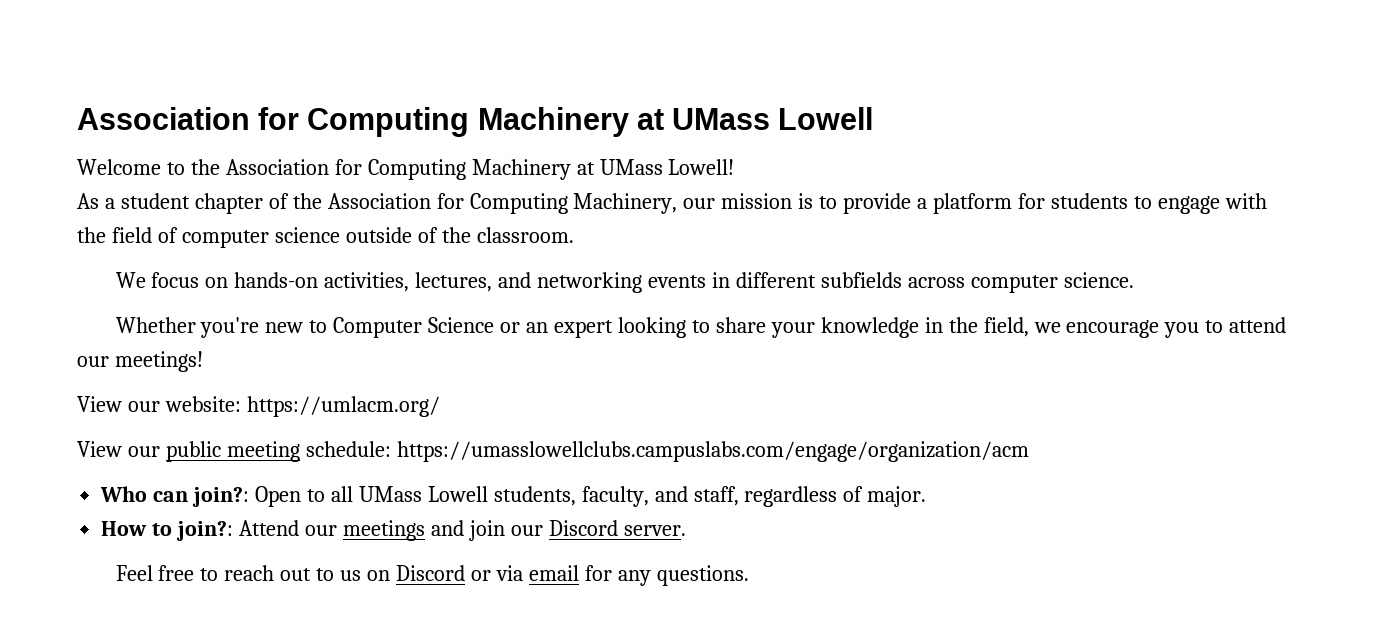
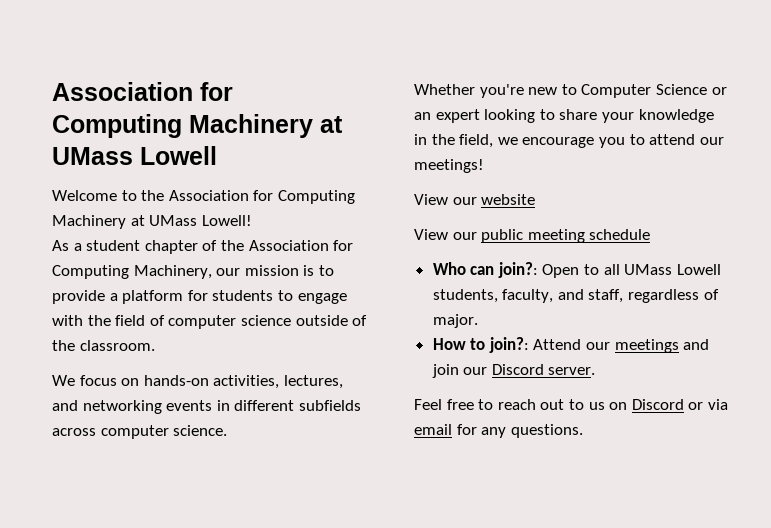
- View our website: https://umlacm.org/
+ View our website
- View our public meeting schedule: https://umasslowellclubs.campuslabs.com/engage/organization/acm
+ View our public meeting schedule

